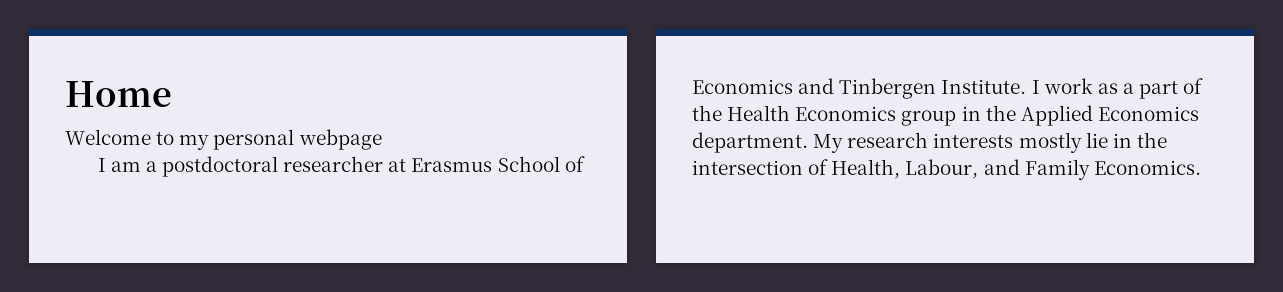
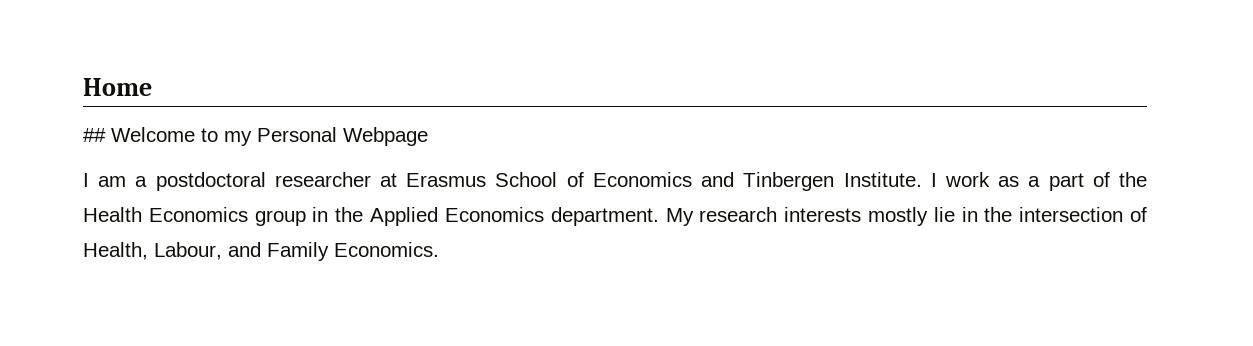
- Welcome to my personal webpage
+ ## Welcome to my Personal Webpage

